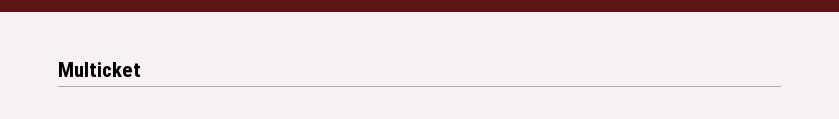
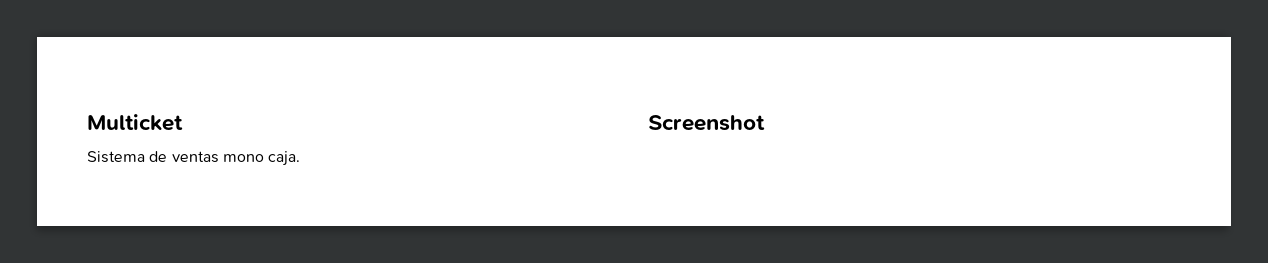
+ Sistema de ventas mono caja.
+ Screenshot

